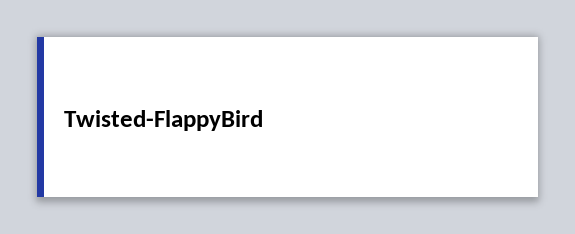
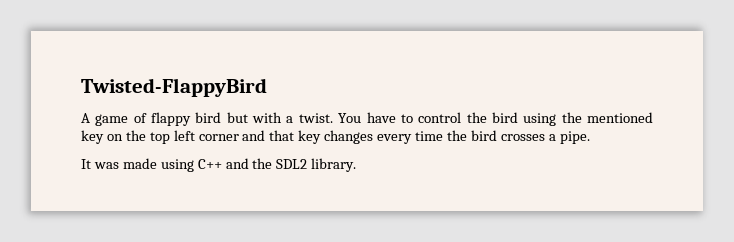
+ A game of flappy bird but with a twist. You have to control the bird using the mentioned key on the top left corner and that key changes every time the bird crosses a pipe.
+ It was made using C++ and the SDL2 library.

